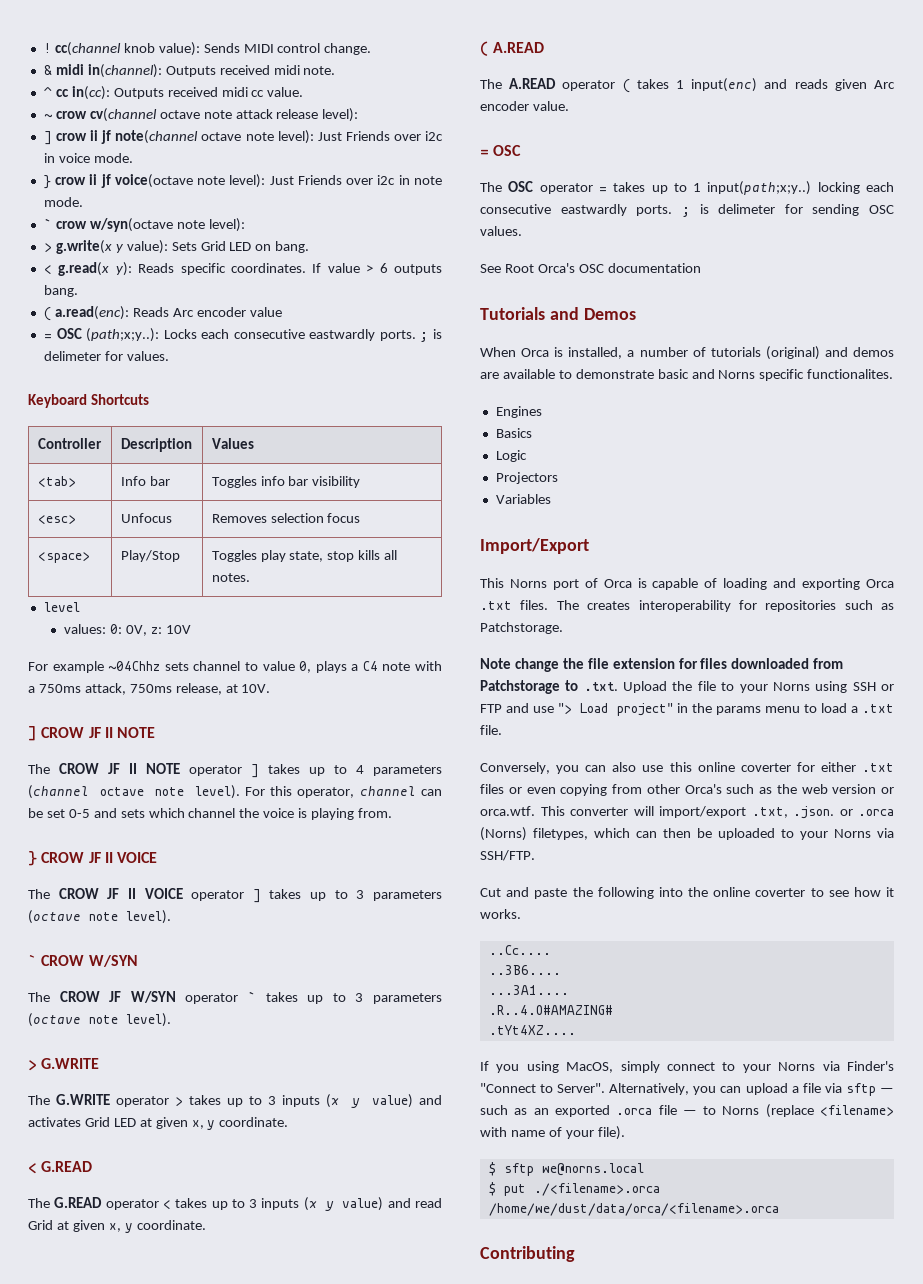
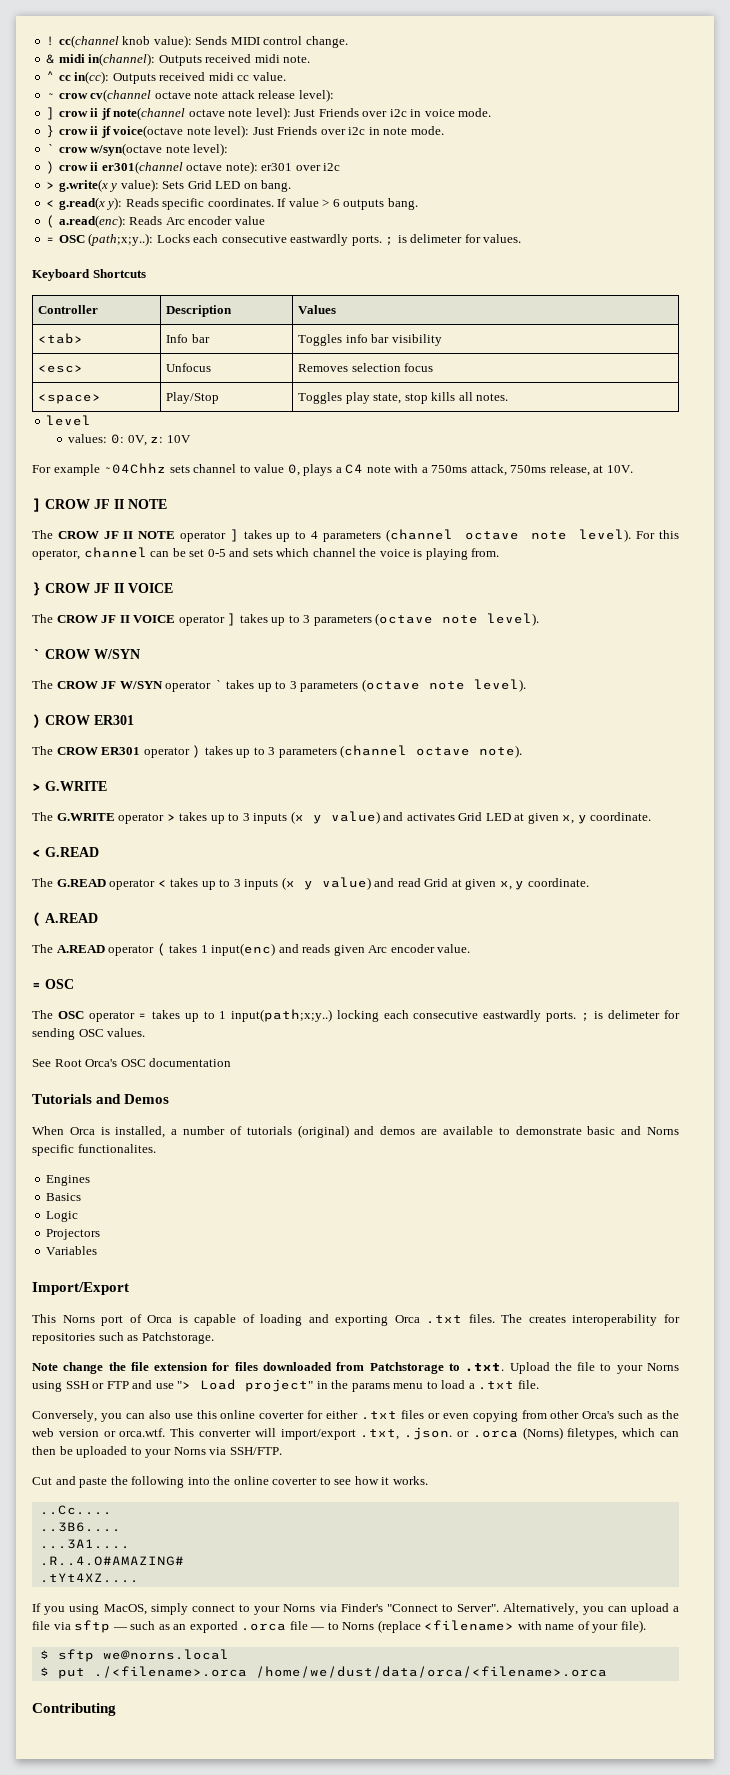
+ ) crow ii er301(channel octave note): er301 over i2c
+ ) CROW ER301
+ The CROW ER301 operator ) takes up to 3 parameters (channel octave note).

